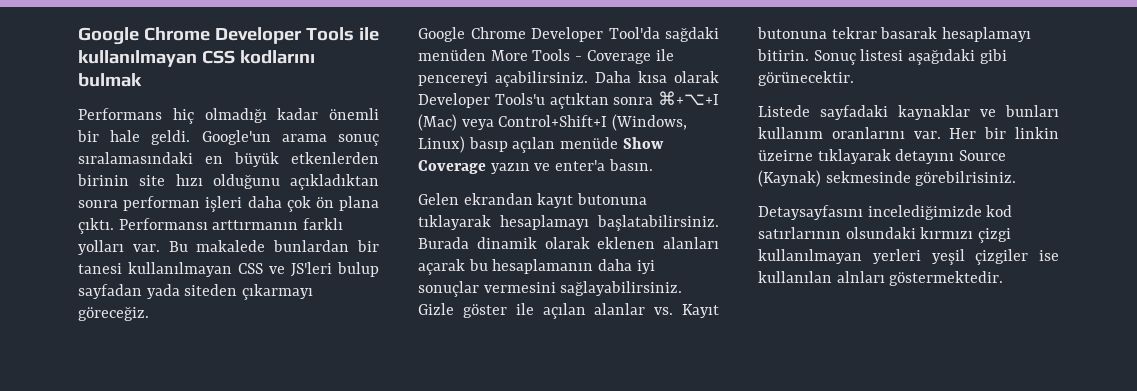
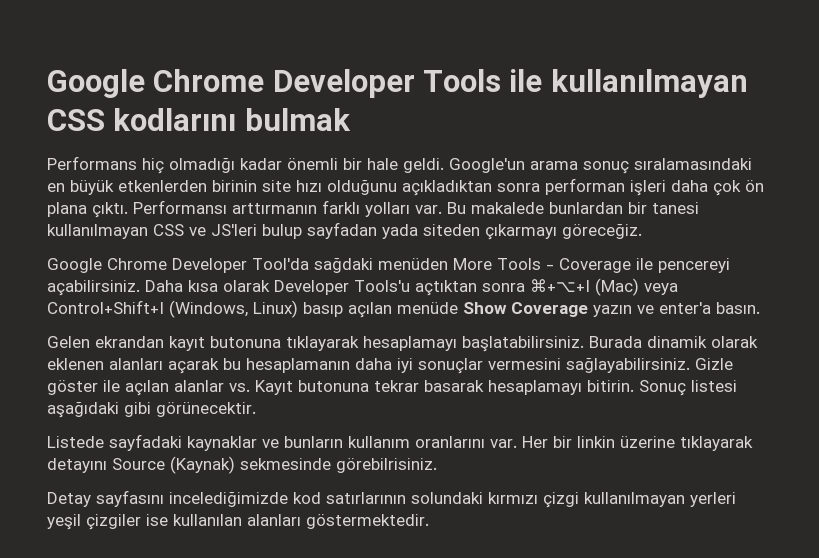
- Listede sayfadaki kaynaklar ve bunları kullanım oranlarını var.
+ Listede sayfadaki kaynaklar ve bunların kullanım oranlarını var.
- Her bir linkin üzeirne tıklayarak detayını Source (Kaynak) sekmesinde görebilrisiniz.
+ Her bir linkin üzerine tıklayarak detayını Source (Kaynak) sekmesinde görebilrisiniz.
- Detaysayfasını incelediğimizde kod satırlarının olsundaki kırmızı çizgi kullanılmayan yerleri yeşil çizgiler ise kullanılan alnları göstermektedir.
+ Detay sayfasını incelediğimizde kod satırlarının solundaki kırmızı çizgi kullanılmayan yerleri yeşil çizgiler ise kullanılan alanları göstermektedir.

